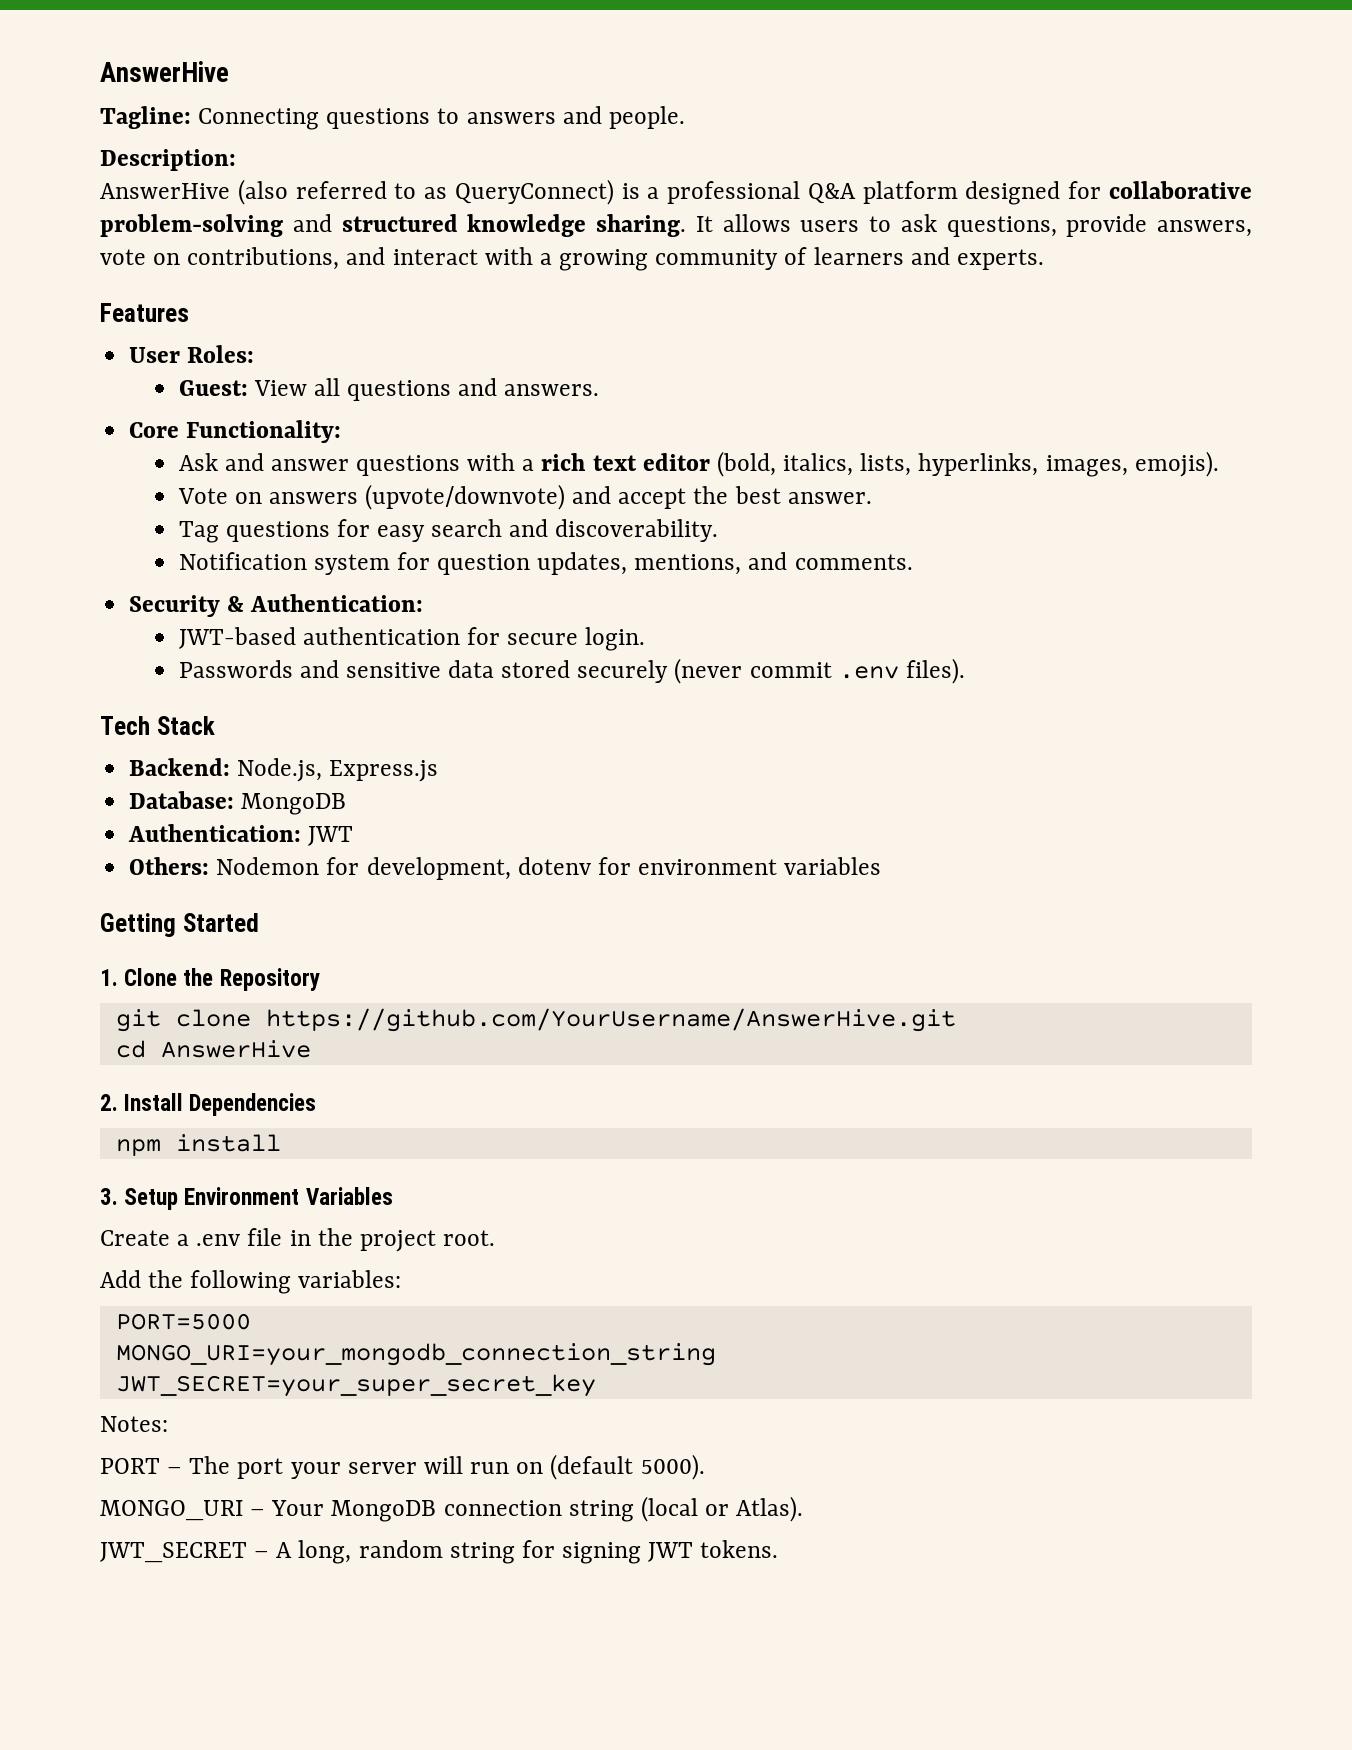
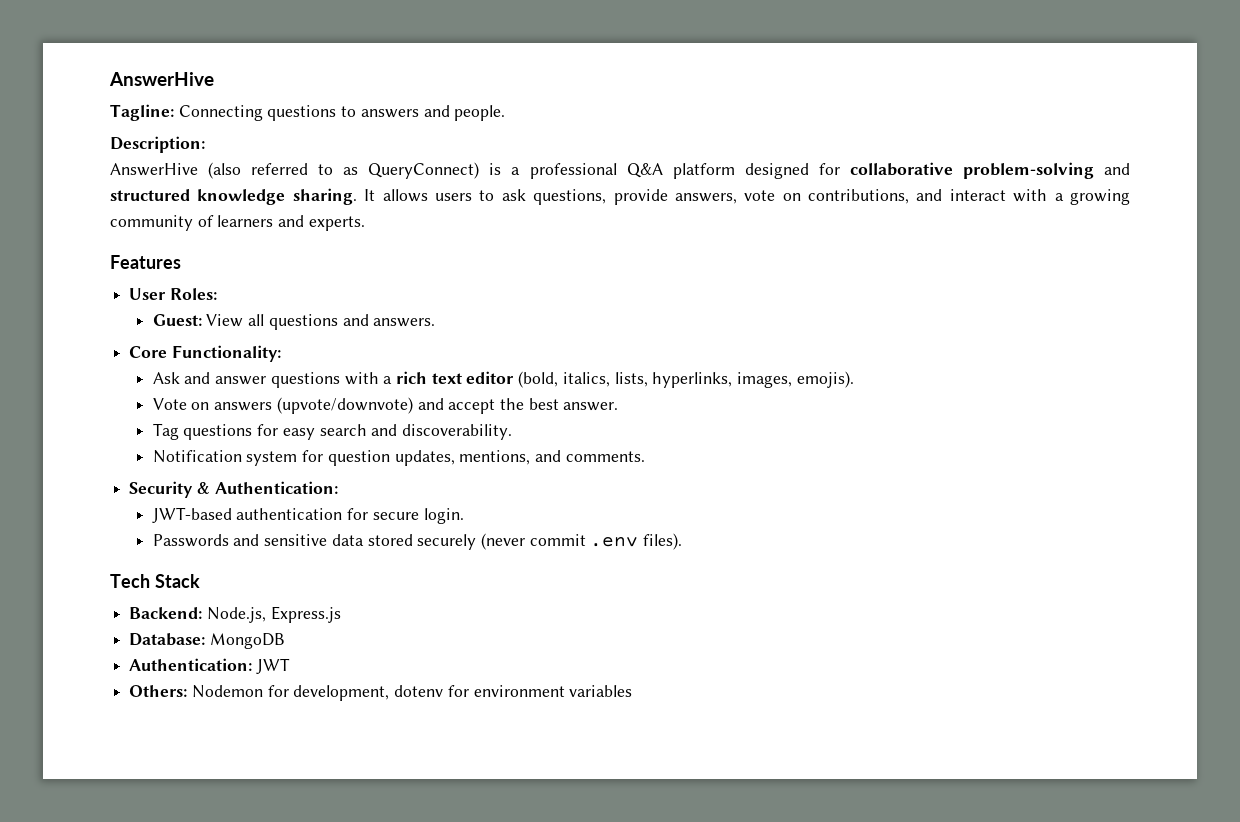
- Getting Started
- 1. Clone the Repository
- git clone https://github.com/YourUsername/AnswerHive.git
- cd AnswerHive
- 2. Install Dependencies
- npm install
- 3. Setup Environment Variables
- Create a .env file in the project root.
- Add the following variables:
- PORT=5000
- MONGO_URI=your_mongodb_connection_string
- JWT_SECRET=your_super_secret_key
- Notes:
- PORT – The port your server will run on (default 5000).
- MONGO_URI – Your MongoDB connection string (local or Atlas).
- JWT_SECRET – A long, random string for signing JWT tokens.

